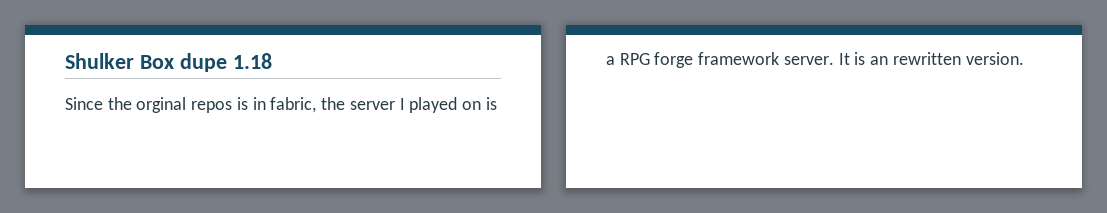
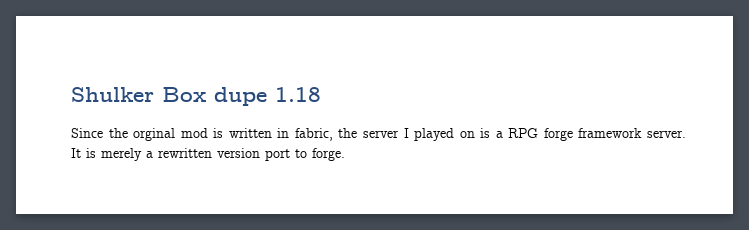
- Since the orginal repos is in fabric, the server I played on is a RPG forge framework server.
+ Since the orginal mod is written in fabric, the server I played on is a RPG forge framework server.
- It is an rewritten version.
+ It is merely a rewritten version port to forge.

